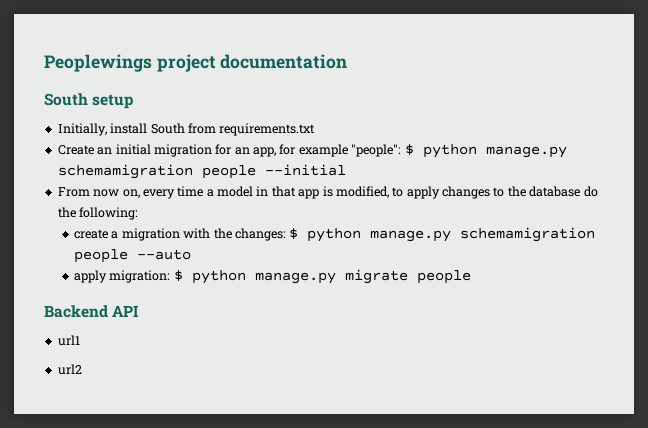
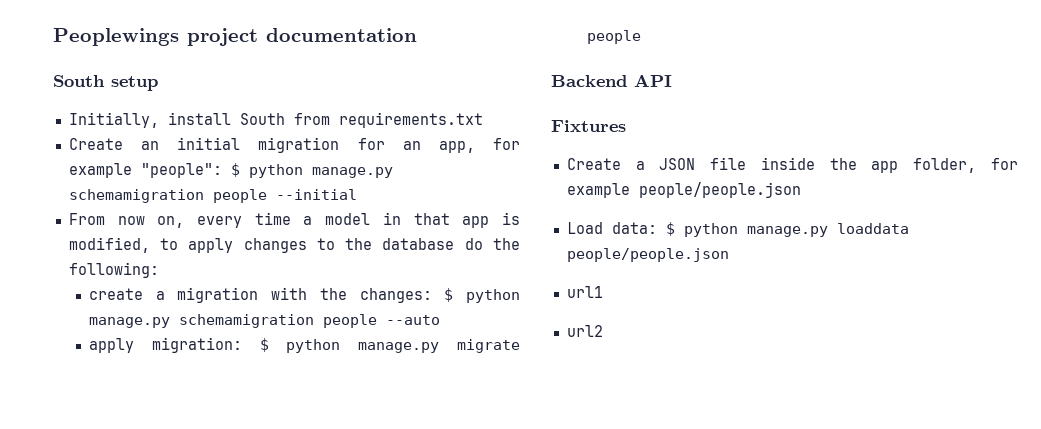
+ Fixtures
+ Create a JSON file inside the app folder, for example people/people.json
+ Load data: $ python manage.py loaddata people/people.json

